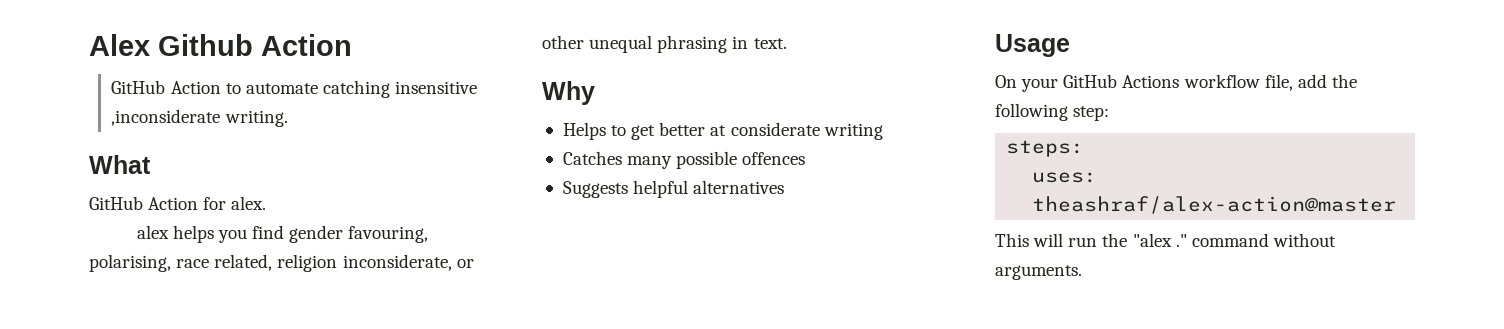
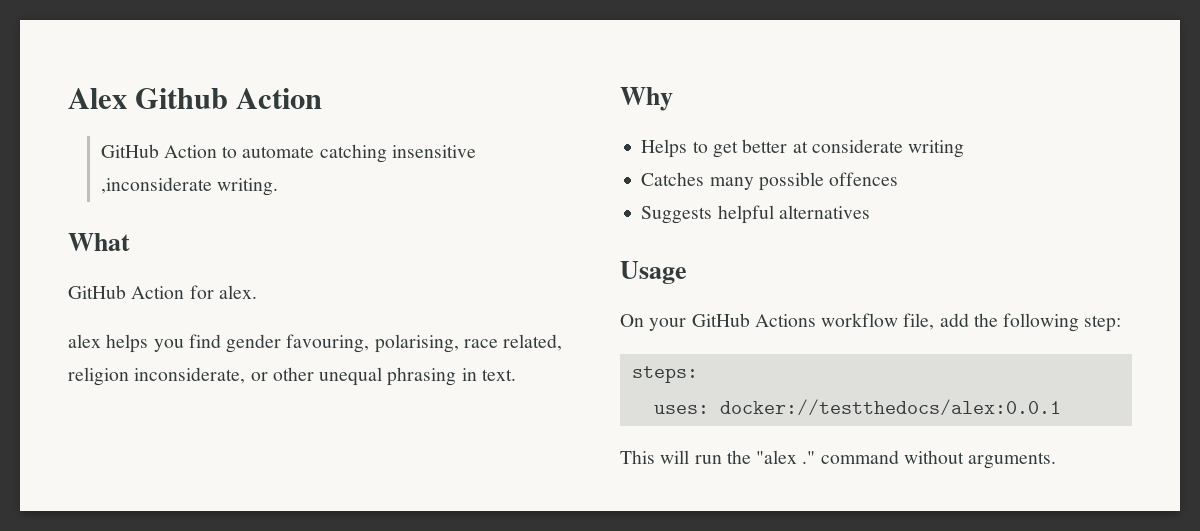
- uses: theashraf/alex-action@master
+ uses: docker://testthedocs/alex:0.0.1

